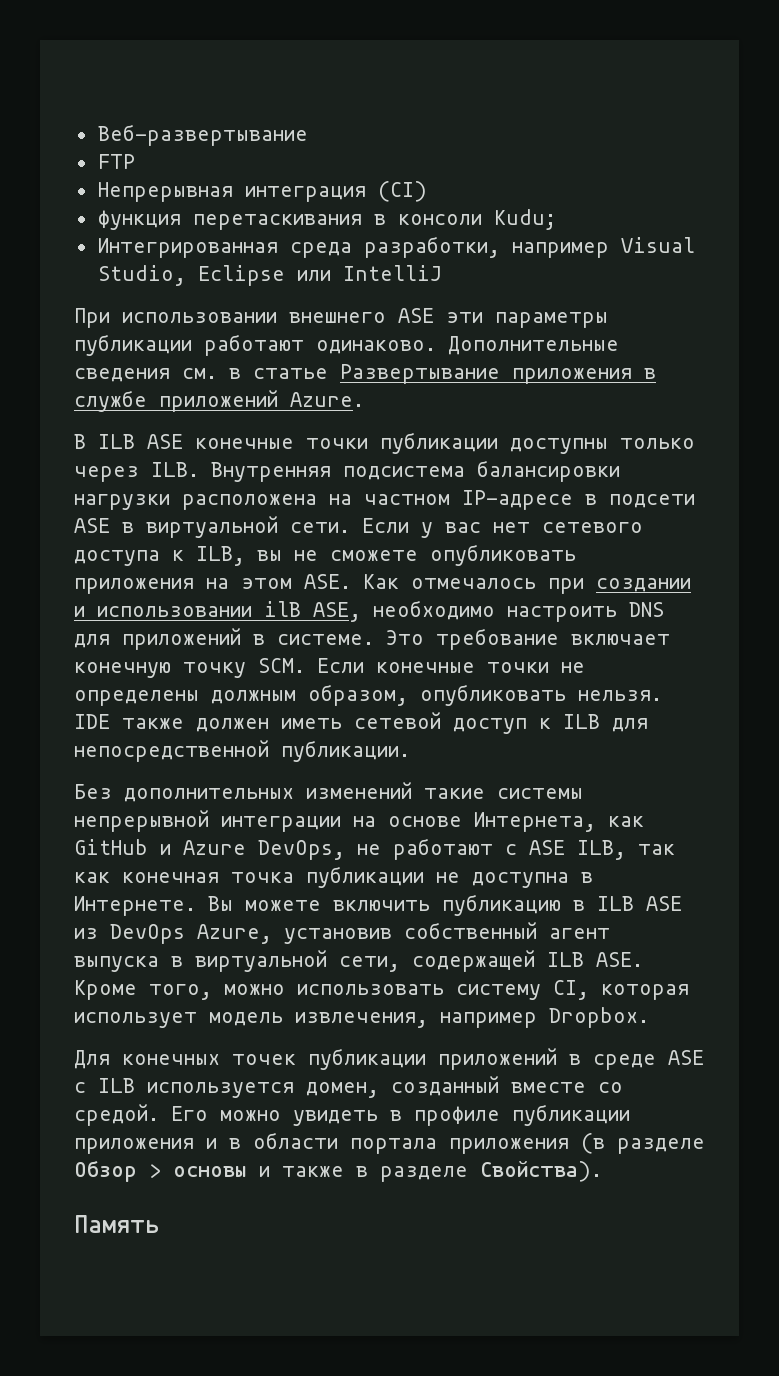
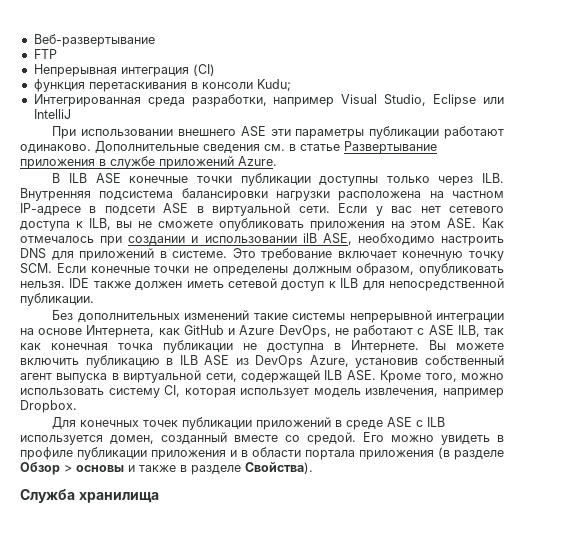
- Память
+ Служба хранилища

